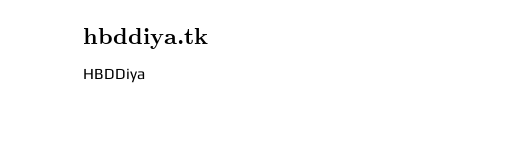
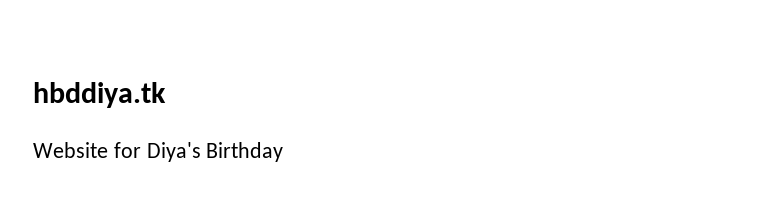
- HBDDiya
+ Website for Diya's Birthday

